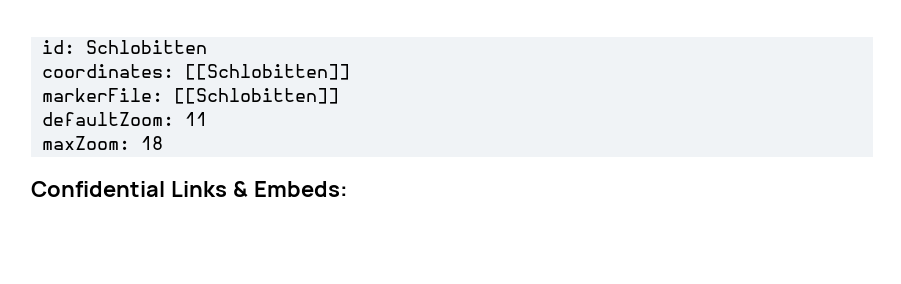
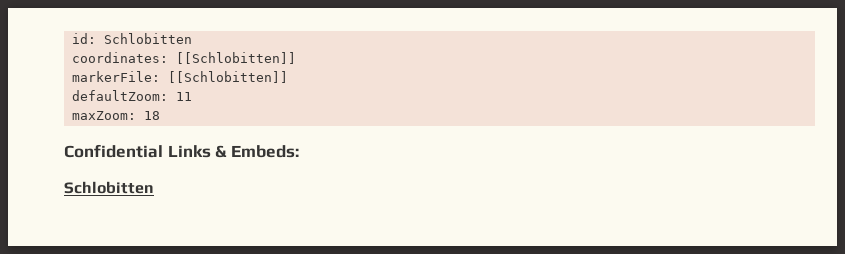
  Confidential Links & Embeds:
+ Schlobitten

